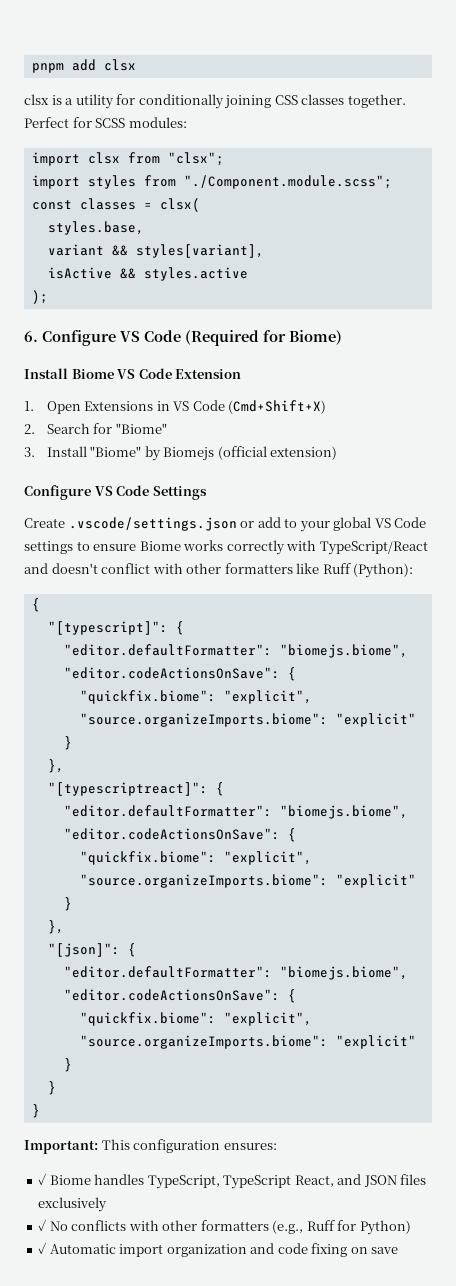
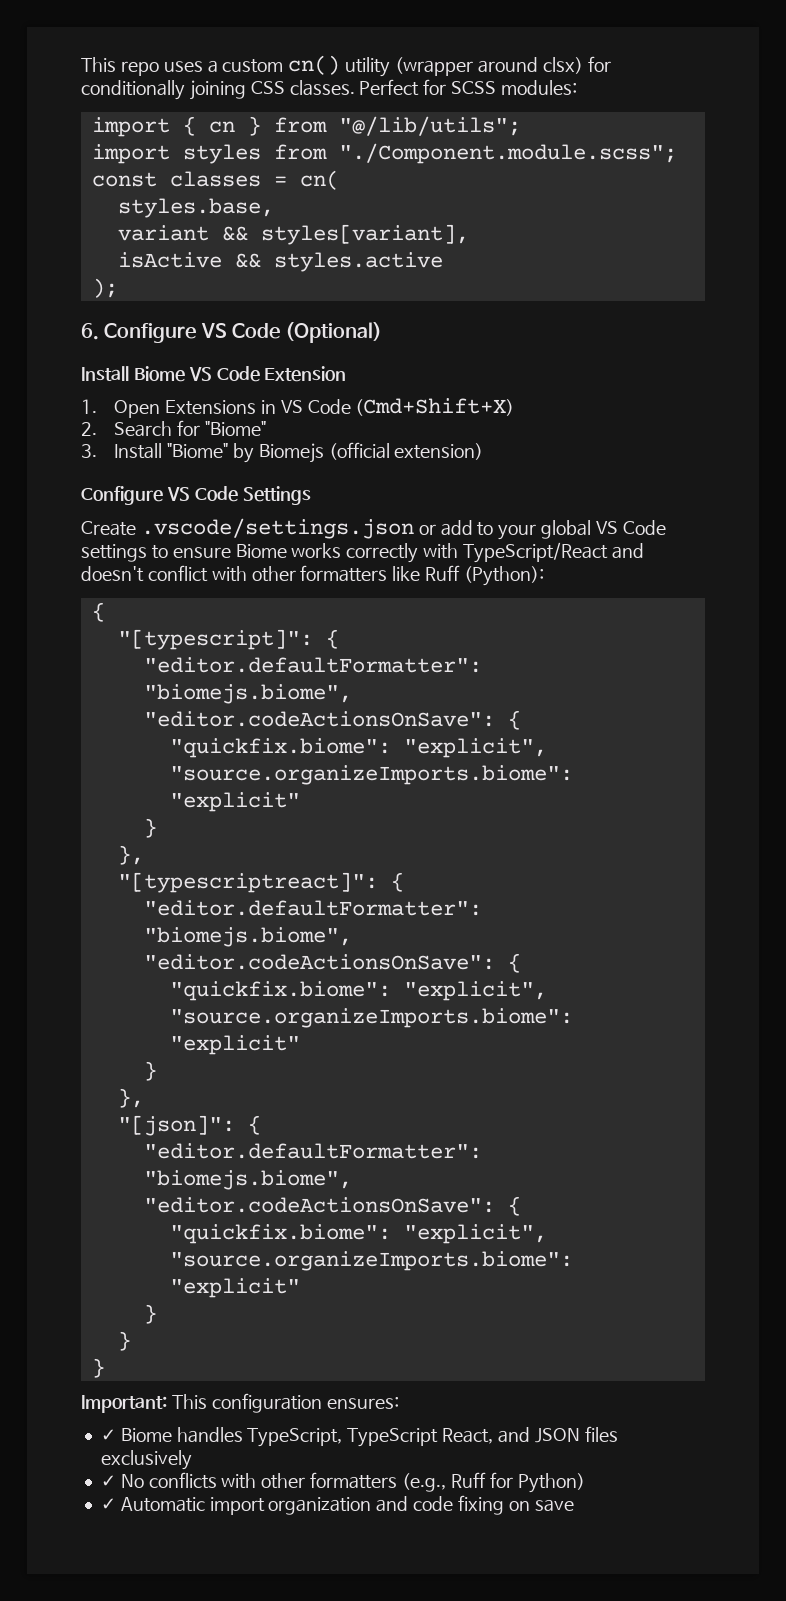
- pnpm add clsx
- clsx is a utility for conditionally joining CSS classes together.
+ This repo uses a custom cn() utility (wrapper around clsx) for conditionally joining CSS classes.
- import clsx from "clsx";
+ import { cn } from "@/lib/utils";
- const classes = clsx(
+ const classes = cn(
- 6. Configure VS Code (Required for Biome)
+ 6. Configure VS Code (Optional)

